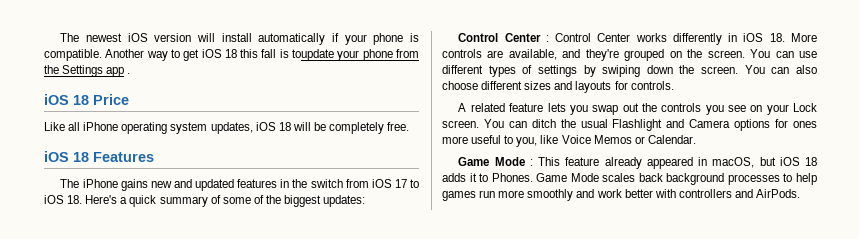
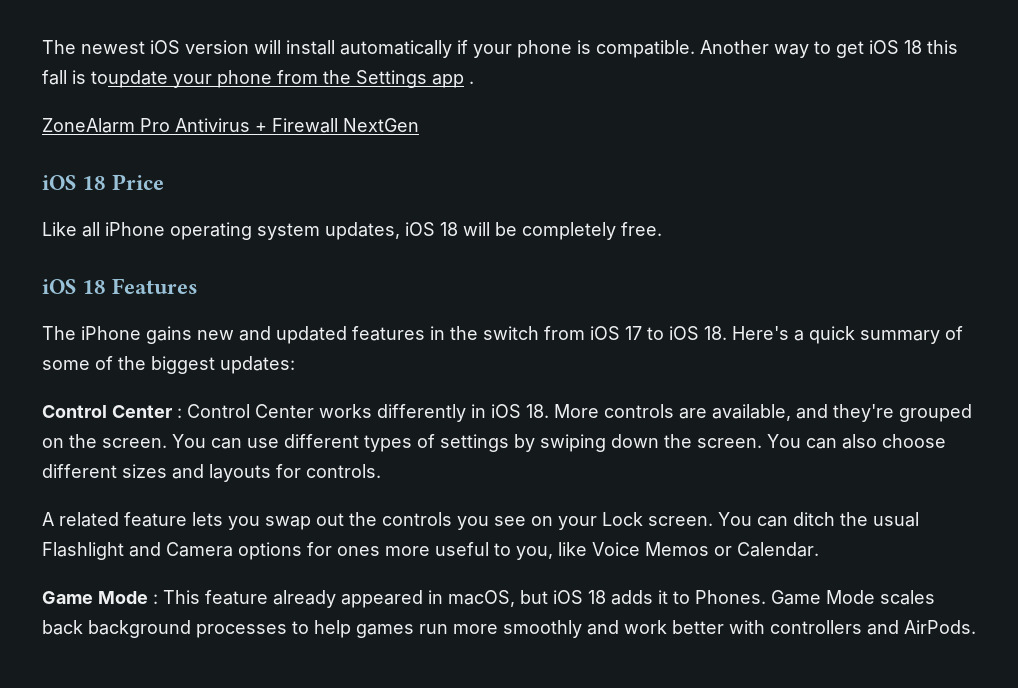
+ ZoneAlarm Pro Antivirus + Firewall NextGen

